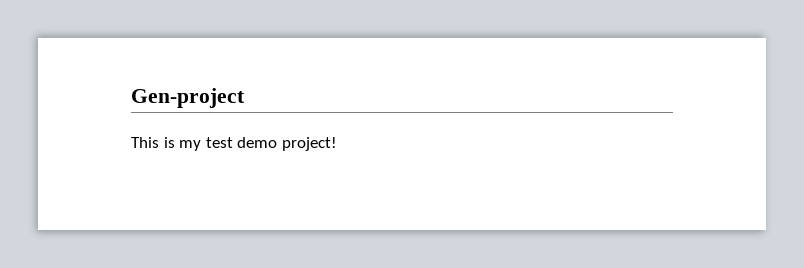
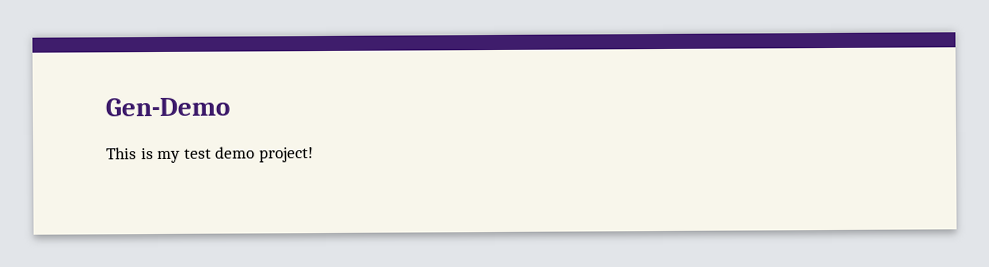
- Gen-project
+ Gen-Demo

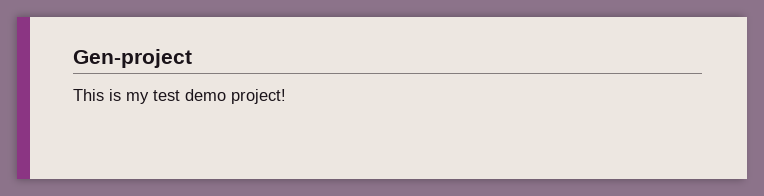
- Gen-Demo
+ Gen-project

